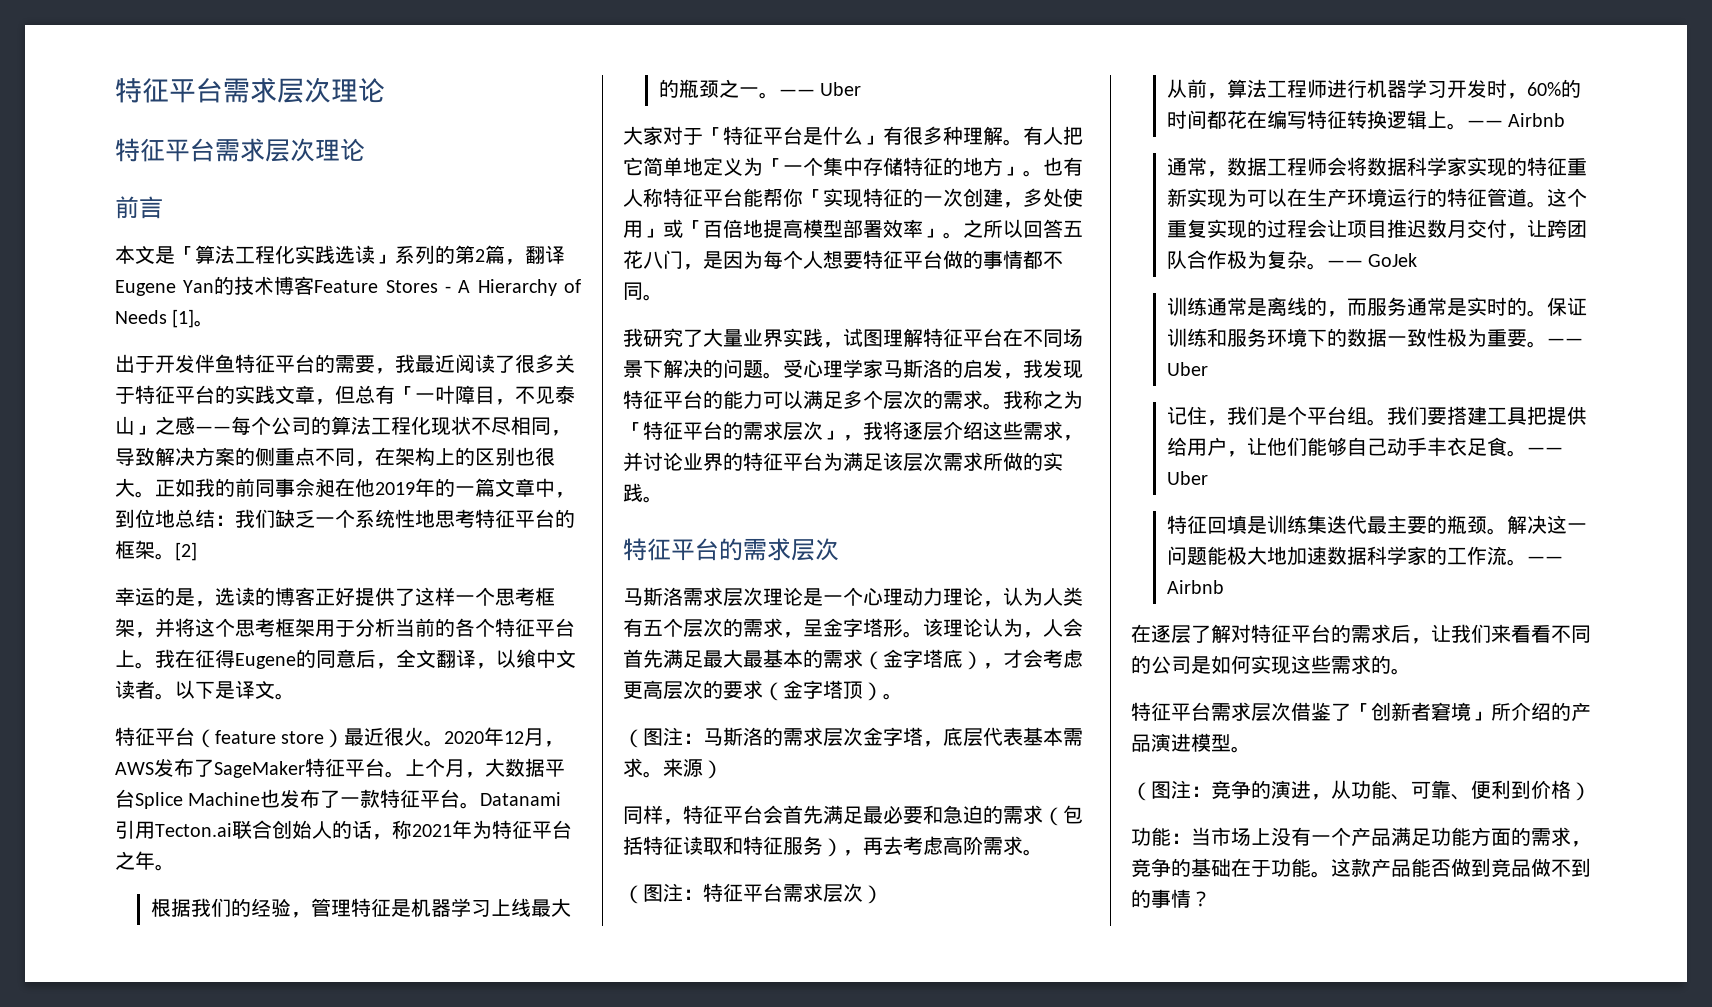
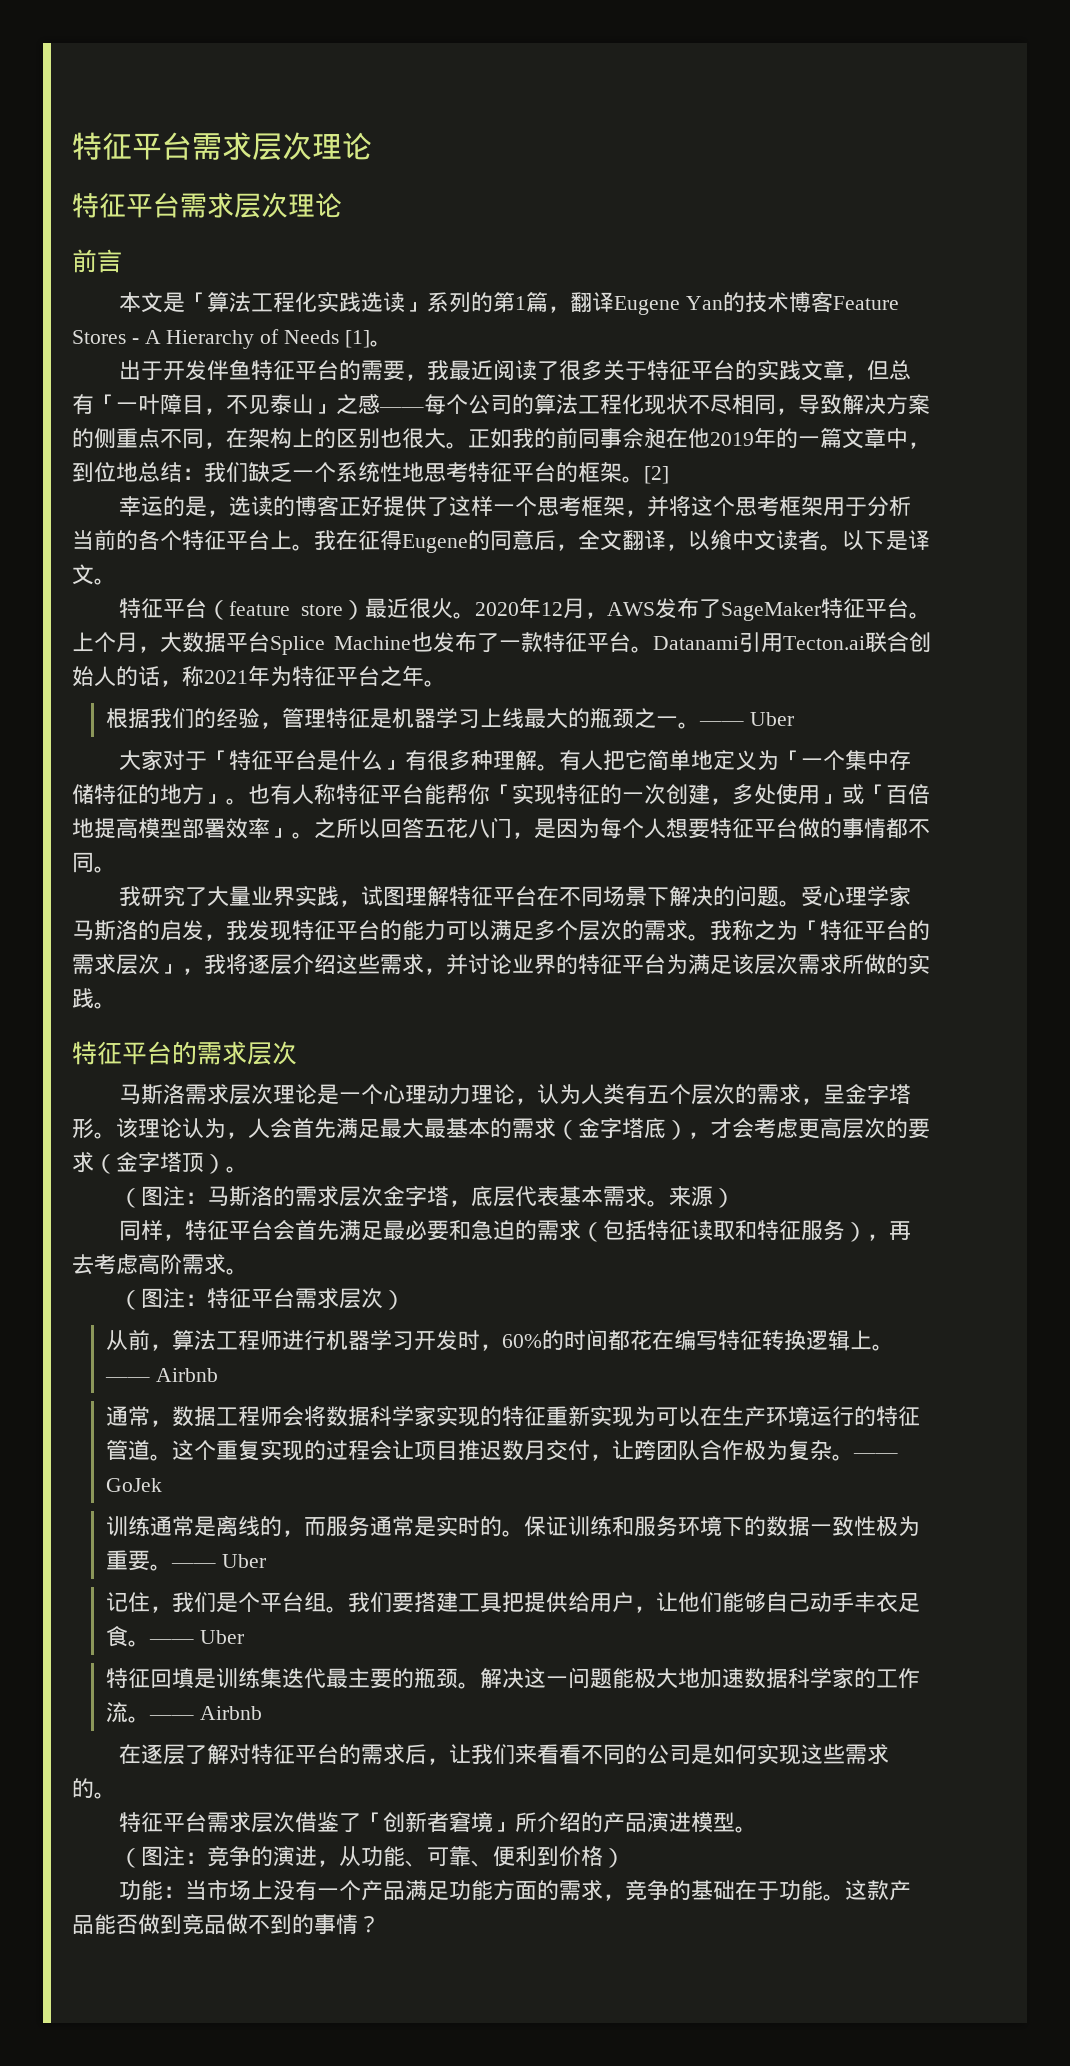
- 本文是「算法工程化实践选读」系列的第2篇，翻译Eugene Yan的技术博客Feature Stores - A Hierarchy of Needs [1]。
+ 本文是「算法工程化实践选读」系列的第1篇，翻译Eugene Yan的技术博客Feature Stores - A Hierarchy of Needs [1]。

